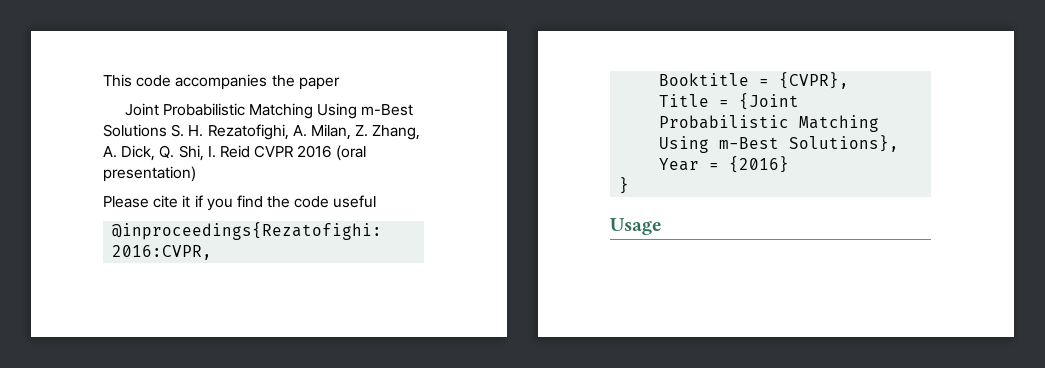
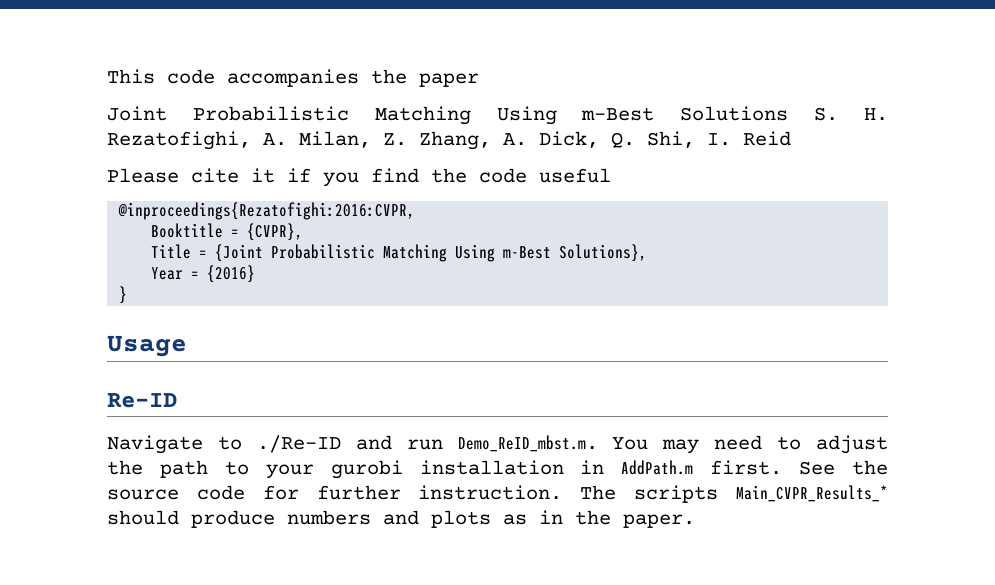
- Joint Probabilistic Matching Using m-Best Solutions S. H. Rezatofighi, A. Milan, Z. Zhang, A. Dick, Q. Shi, I. Reid CVPR 2016 (oral presentation)
+ Joint Probabilistic Matching Using m-Best Solutions S. H. Rezatofighi, A. Milan, Z. Zhang, A. Dick, Q. Shi, I. Reid
+ Re-ID
+ Navigate to ./Re-ID and run Demo_ReID_mbst.m. You may need to adjust the path to your gurobi installation in AddPath.m first. See the source code for further instruction. The scripts Main_CVPR_Results_* should produce numbers and plots as in the paper.

